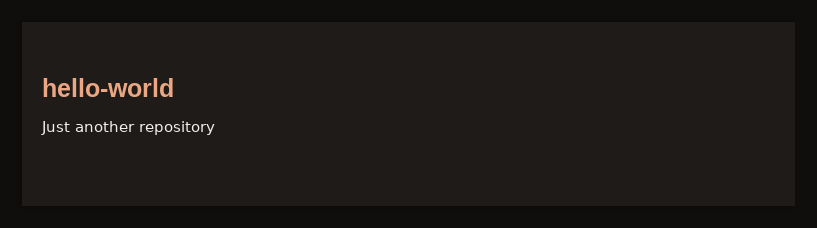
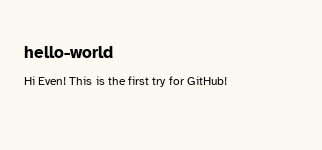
- Just another repository
+ Hi Even! This is the first try for GitHub!

